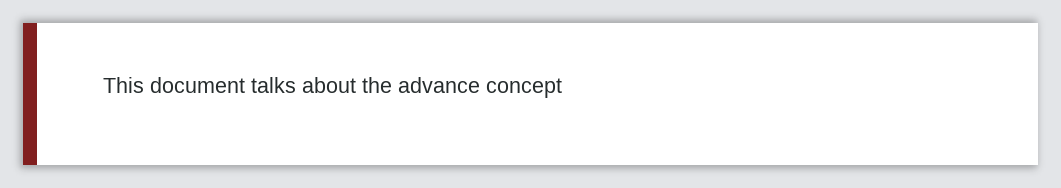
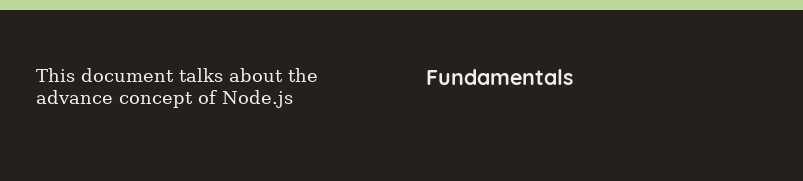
- This document talks about the advance concept
+ This document talks about the advance concept of Node.js
+ Fundamentals

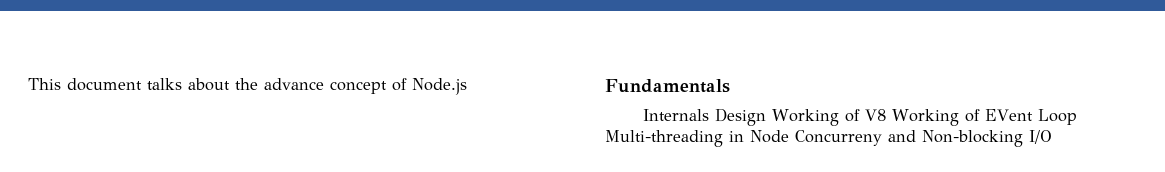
+ Internals Design Working of V8 Working of EVent Loop Multi-threading in Node Concurreny and Non-blocking I/O

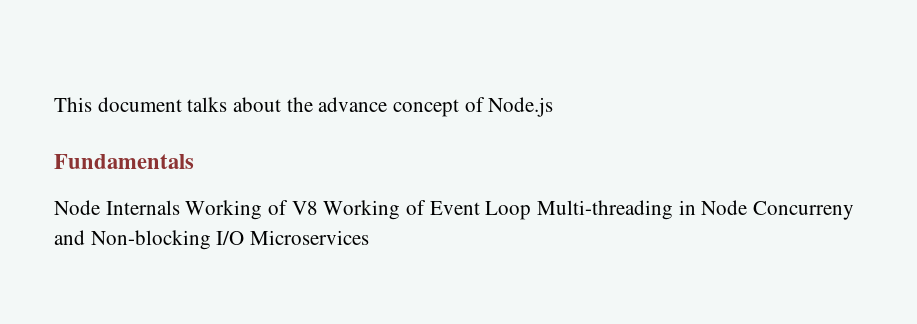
- Internals Design Working of V8 Working of EVent Loop Multi-threading in Node Concurreny and Non-blocking I/O
+ Node Internals Working of V8 Working of Event Loop Multi-threading in Node Concurreny and Non-blocking I/O Microservices

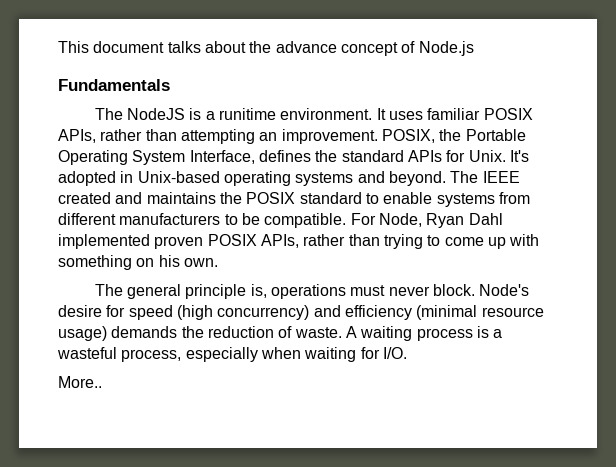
- Node Internals Working of V8 Working of Event Loop Multi-threading in Node Concurreny and Non-blocking I/O Microservices
+ The NodeJS is a runitime environment. It uses familiar POSIX APIs, rather than attempting an improvement. POSIX, the Portable Operating System Interface, defines the standard APIs for Unix. It's adopted in Unix-based operating systems and beyond. The IEEE created and maintains the POSIX standard to enable systems from different manufacturers to be compatible. For Node, Ryan Dahl implemented proven POSIX APIs, rather than trying to come up with something on his own.
+ The general principle is, operations must never block. Node's desire for speed (high concurrency) and efficiency (minimal resource usage) demands the reduction of waste. A waiting process is a wasteful process, especially when waiting for I/O.
+ More..

